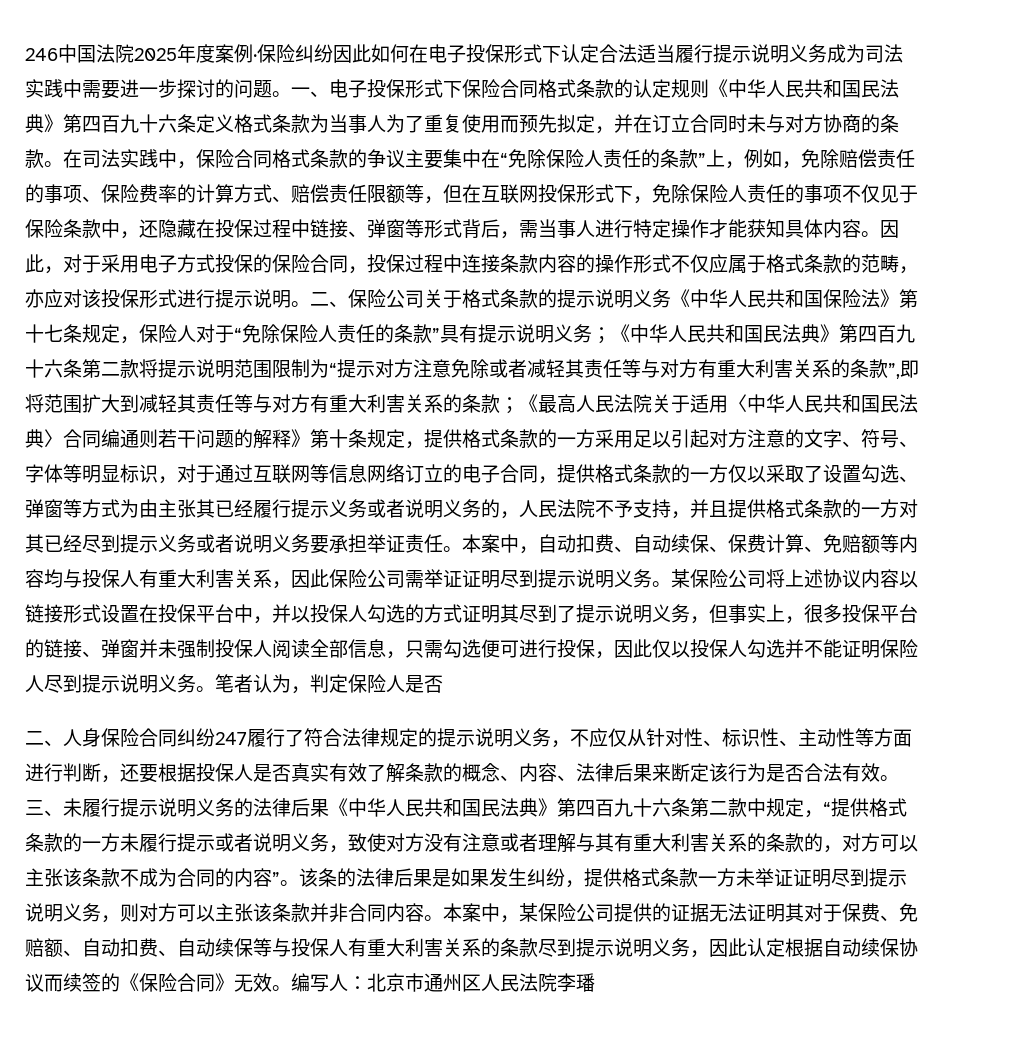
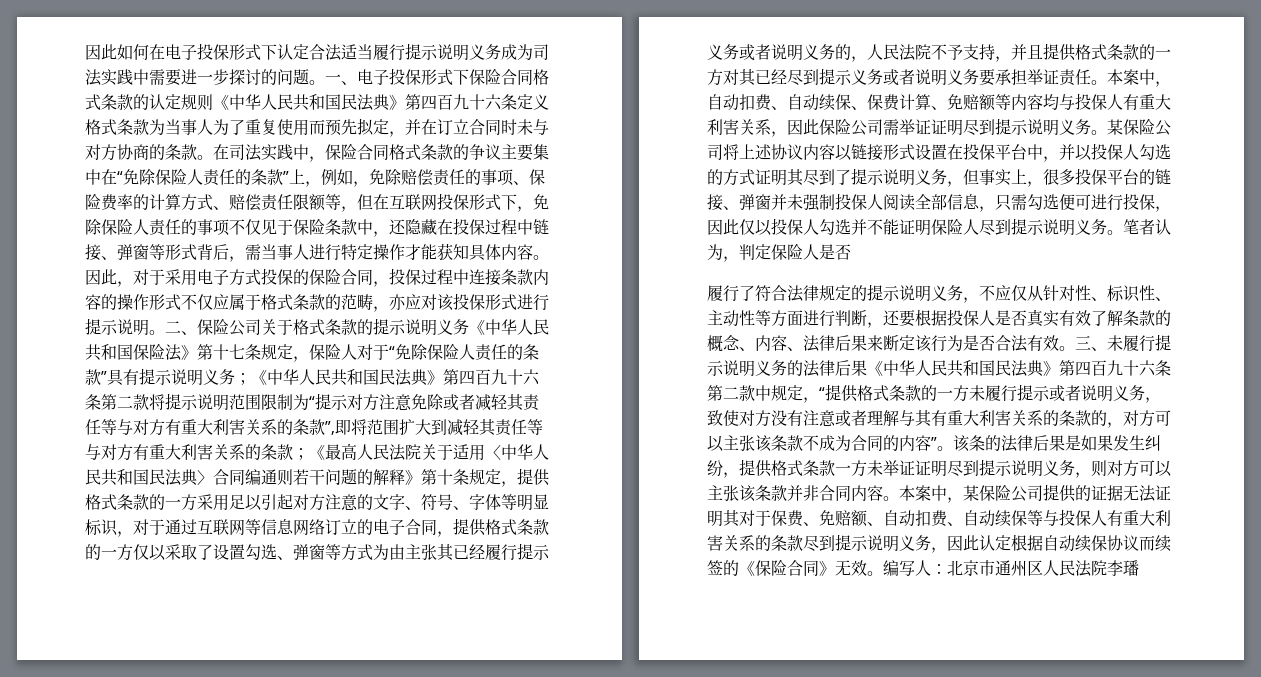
- 246中国法院2025年度案例·保险纠纷因此如何在电子投保形式下认定合法适当履行提示说明义务成为司法实践中需要进一步探讨的问题。
+ 因此如何在电子投保形式下认定合法适当履行提示说明义务成为司法实践中需要进一步探讨的问题。
- 二、人身保险合同纠纷247履行了符合法律规定的提示说明义务，不应仅从针对性、标识性、主动性等方面进行判断，还要根据投保人是否真实有效了解条款的概念、内容、法律后果来断定该行为是否合法有效。
+ 履行了符合法律规定的提示说明义务，不应仅从针对性、标识性、主动性等方面进行判断，还要根据投保人是否真实有效了解条款的概念、内容、法律后果来断定该行为是否合法有效。

